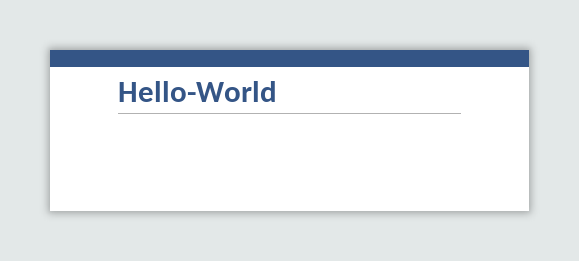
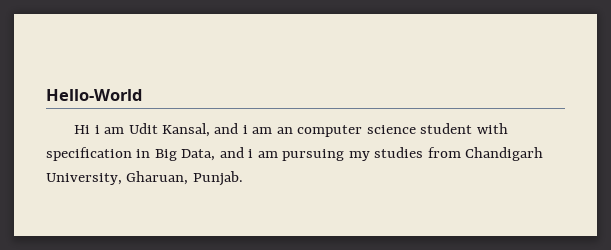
+ Hi i am Udit Kansal, and i am an computer science student with specification in Big Data, and i am pursuing my studies from Chandigarh University, Gharuan, Punjab.

